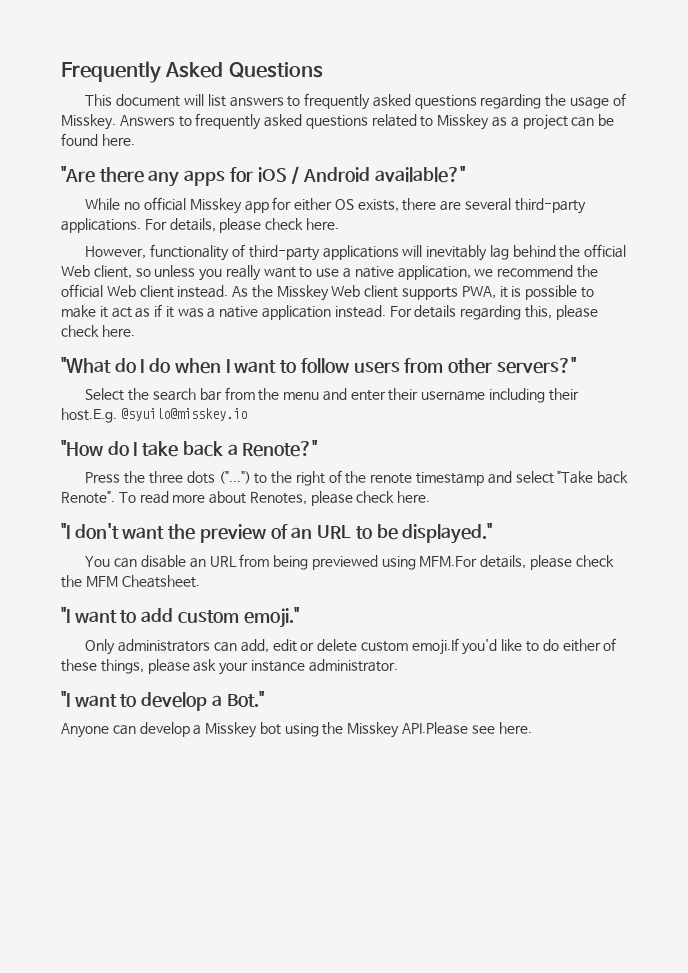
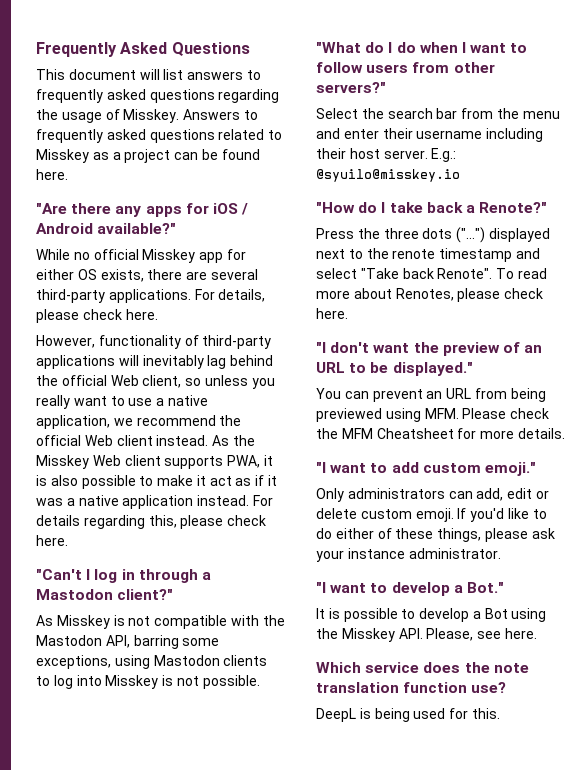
- As the Misskey Web client supports PWA, it is possible to make it act as if it was a native application instead.
+ As the Misskey Web client supports PWA, it is also possible to make it act as if it was a native application instead.
+ "Can't I log in through a Mastodon client?"
+ As Misskey is not compatible with the Mastodon API, barring some exceptions, using Mastodon clients to log into Misskey is not possible.
- Select the search bar from the menu and enter their username including their host.E.g. @syuilo@misskey.io
+ Select the search bar from the menu and enter their username including their host server. E.g.: @syuilo@misskey.io
- Press the three dots ("...") to the right of the renote timestamp and select "Take back Renote".
+ Press the three dots ("...") displayed next to the renote timestamp and select "Take back Renote".
- You can disable an URL from being previewed using MFM.For details, please check the MFM Cheatsheet.
+ You can prevent an URL from being previewed using MFM. Please check the MFM Cheatsheet for more details.
- Only administrators can add, edit or delete custom emoji.If you'd like to do either of these things, please ask your instance administrator.
+ Only administrators can add, edit or delete custom emoji. If you'd like to do either of these things, please ask your instance administrator.
- Anyone can develop a Misskey bot using the Misskey API.Please see here.
+ It is possible to develop a Bot using the Misskey API. Please, see here.
+ Which service does the note translation function use?
+ DeepL is being used for this.

